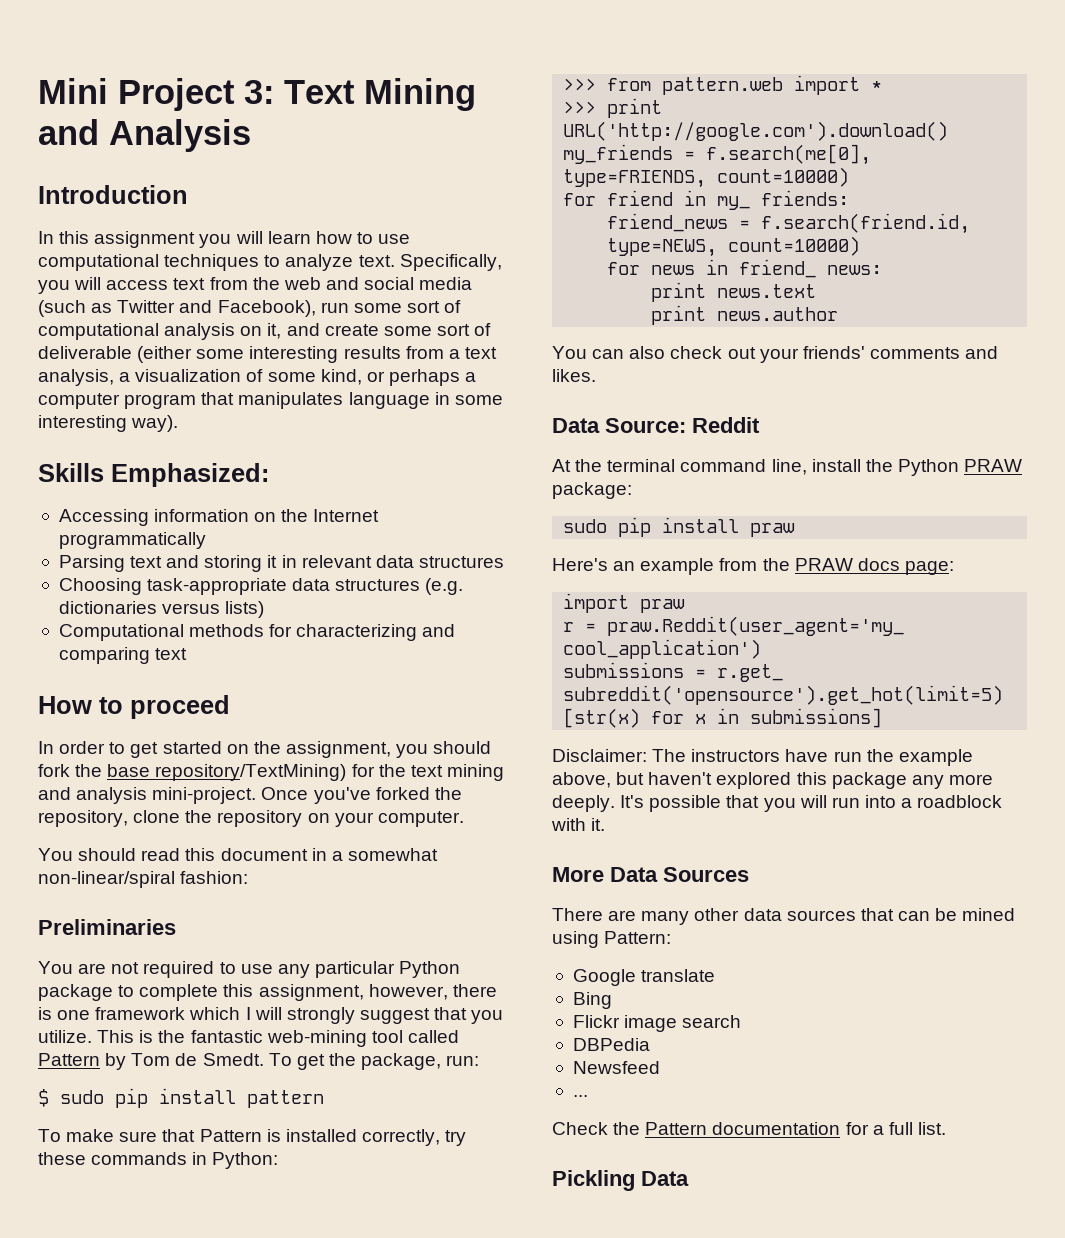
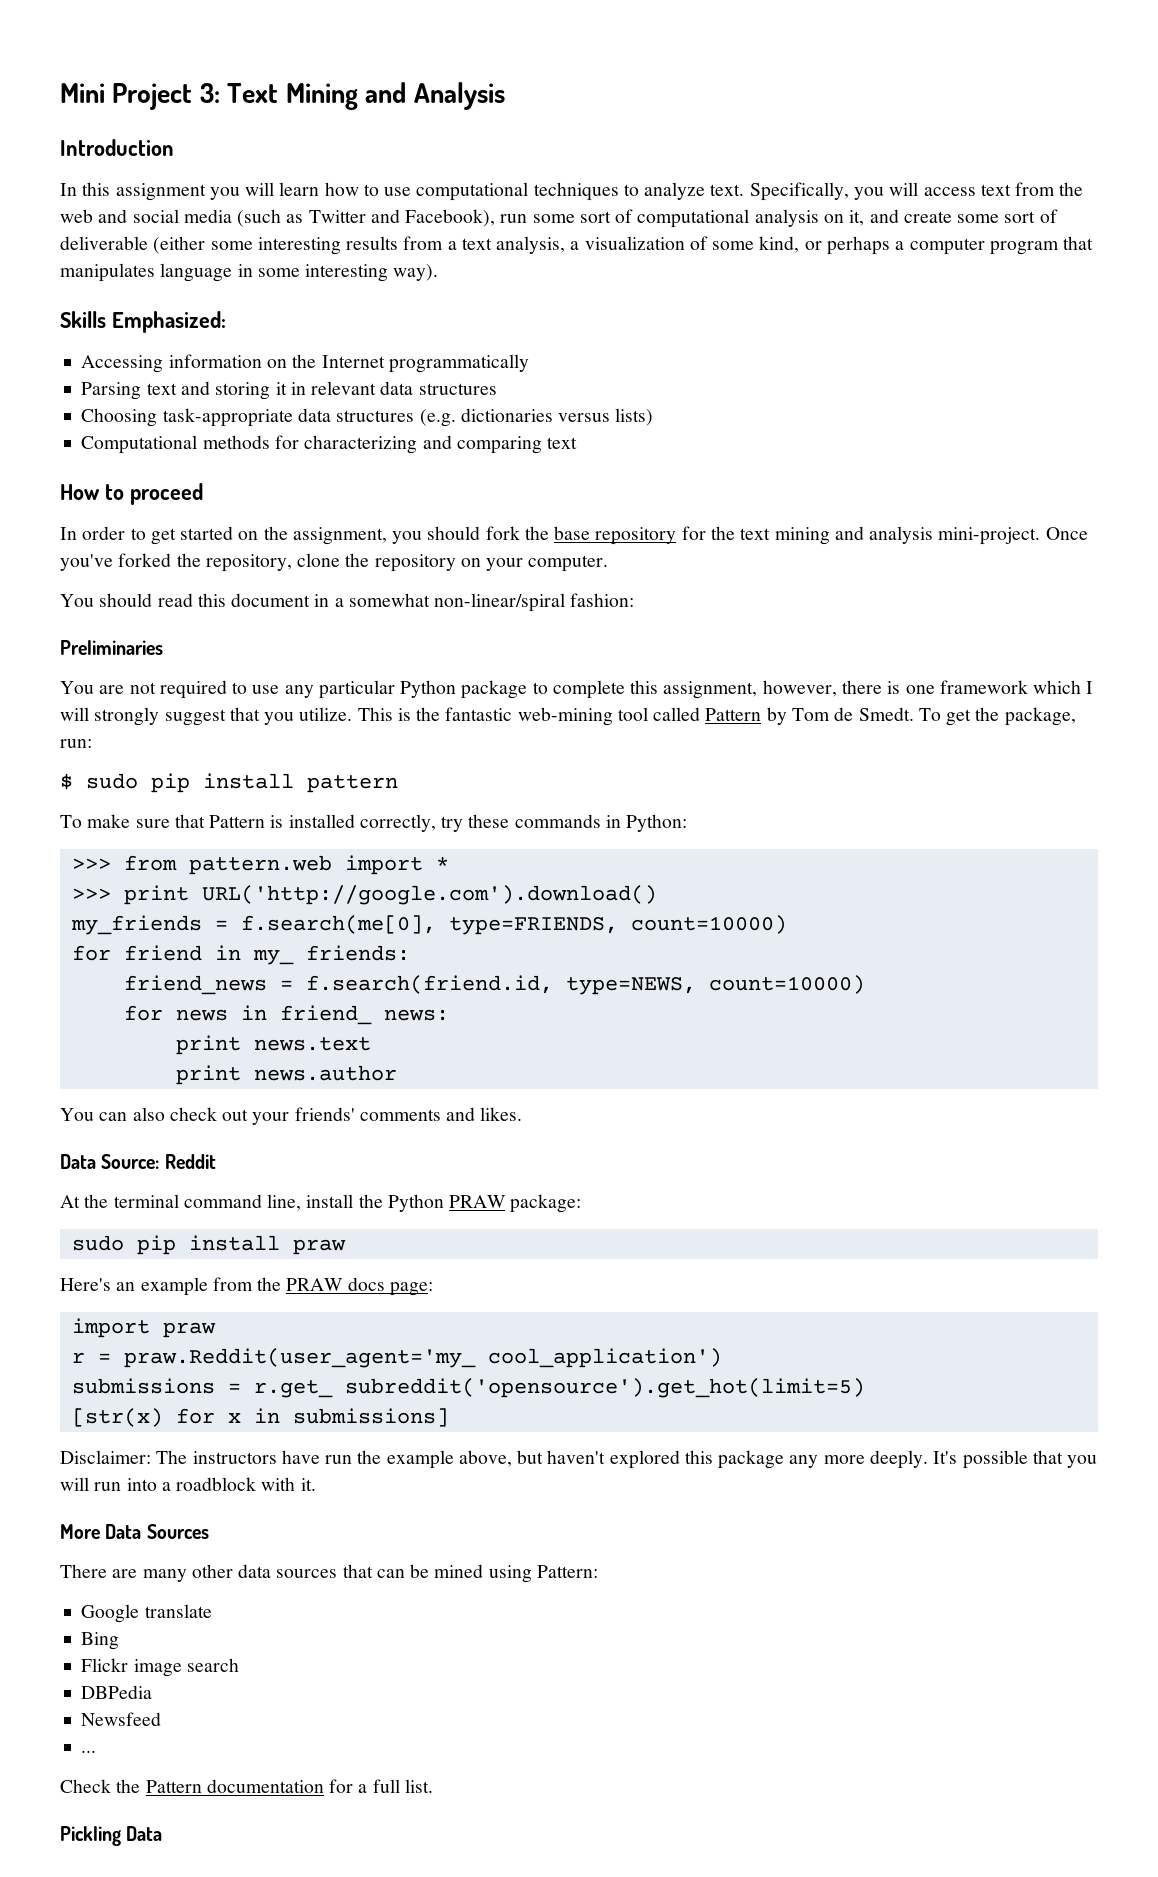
- In order to get started on the assignment, you should fork the base repository/TextMining) for the text mining and analysis mini-project.
+ In order to get started on the assignment, you should fork the base repository for the text mining and analysis mini-project.

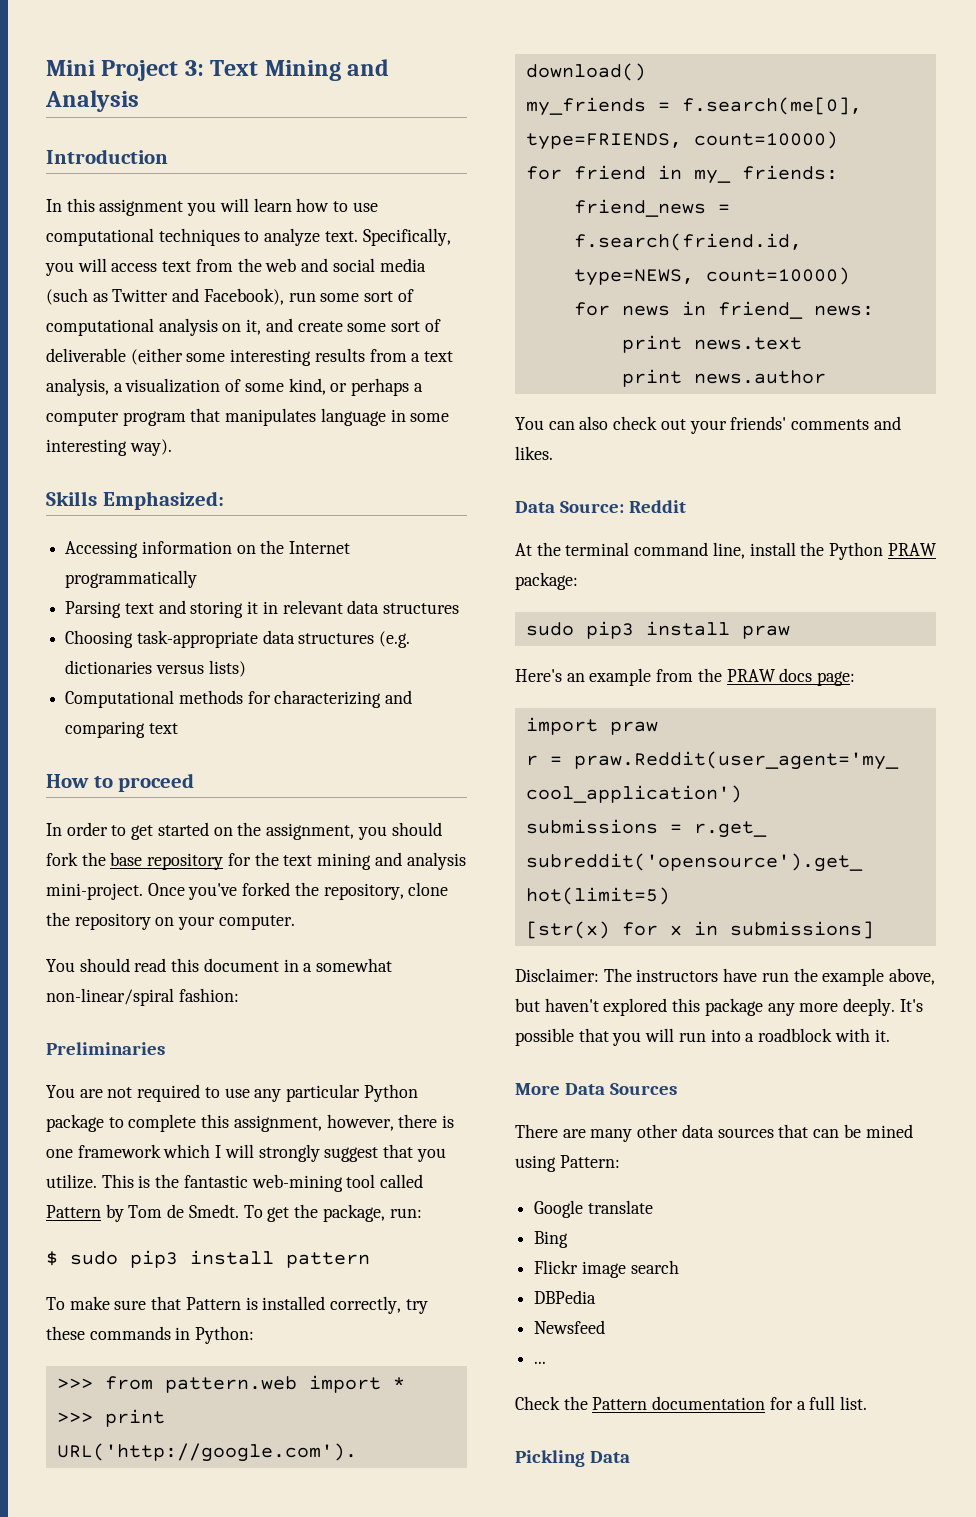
- $ sudo pip install pattern
+ $ sudo pip3 install pattern
- sudo pip install praw
+ sudo pip3 install praw

